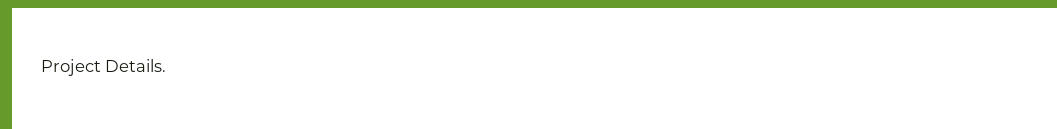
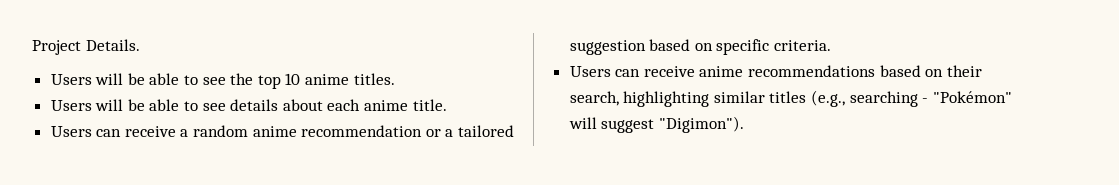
+ Users will be able to see the top 10 anime titles.
+ Users will be able to see details about each anime title.
+ Users can receive a random anime recommendation or a tailored suggestion based on specific criteria.
+ Users can receive anime recommendations based on their search, highlighting similar titles (e.g., searching - "Pokémon" will suggest "Digimon").

